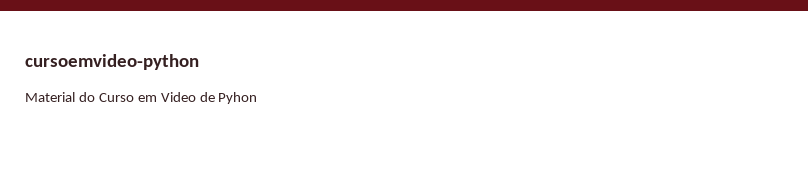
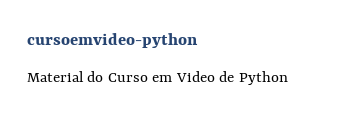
- Material do Curso em Video de Pyhon
+ Material do Curso em Video de Python

